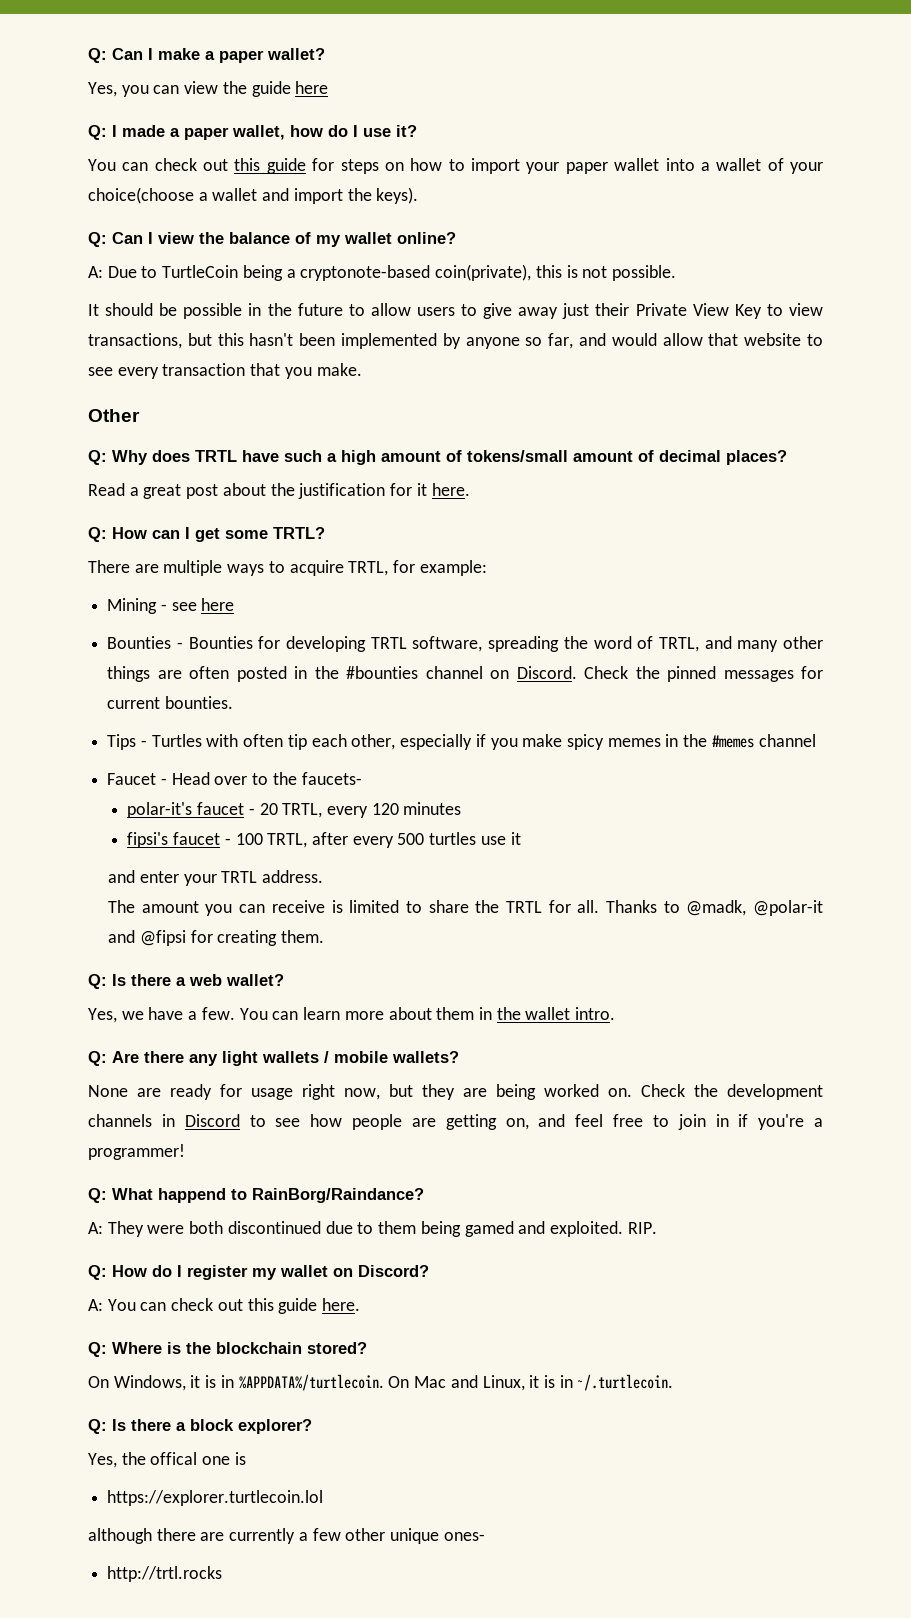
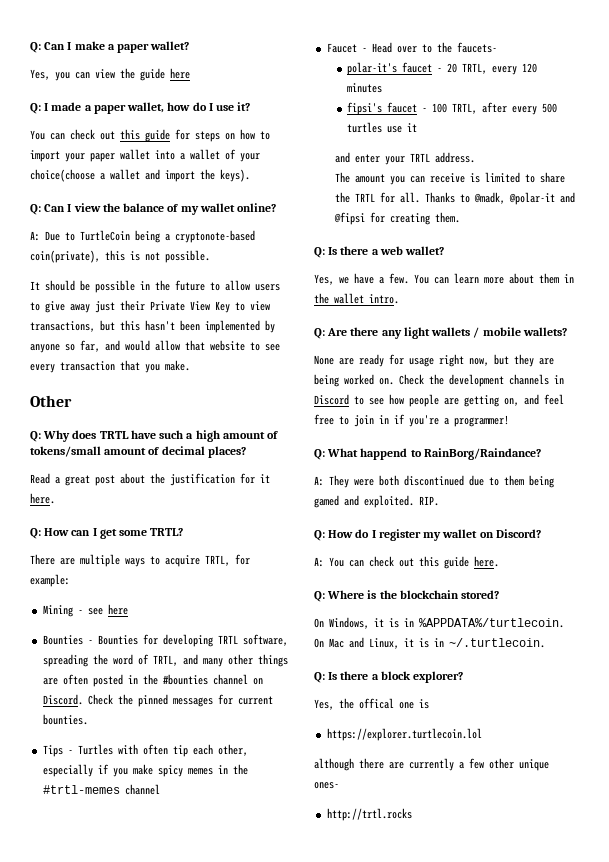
- Tips - Turtles with often tip each other, especially if you make spicy memes in the #memes channel
+ Tips - Turtles with often tip each other, especially if you make spicy memes in the #trtl-memes channel

